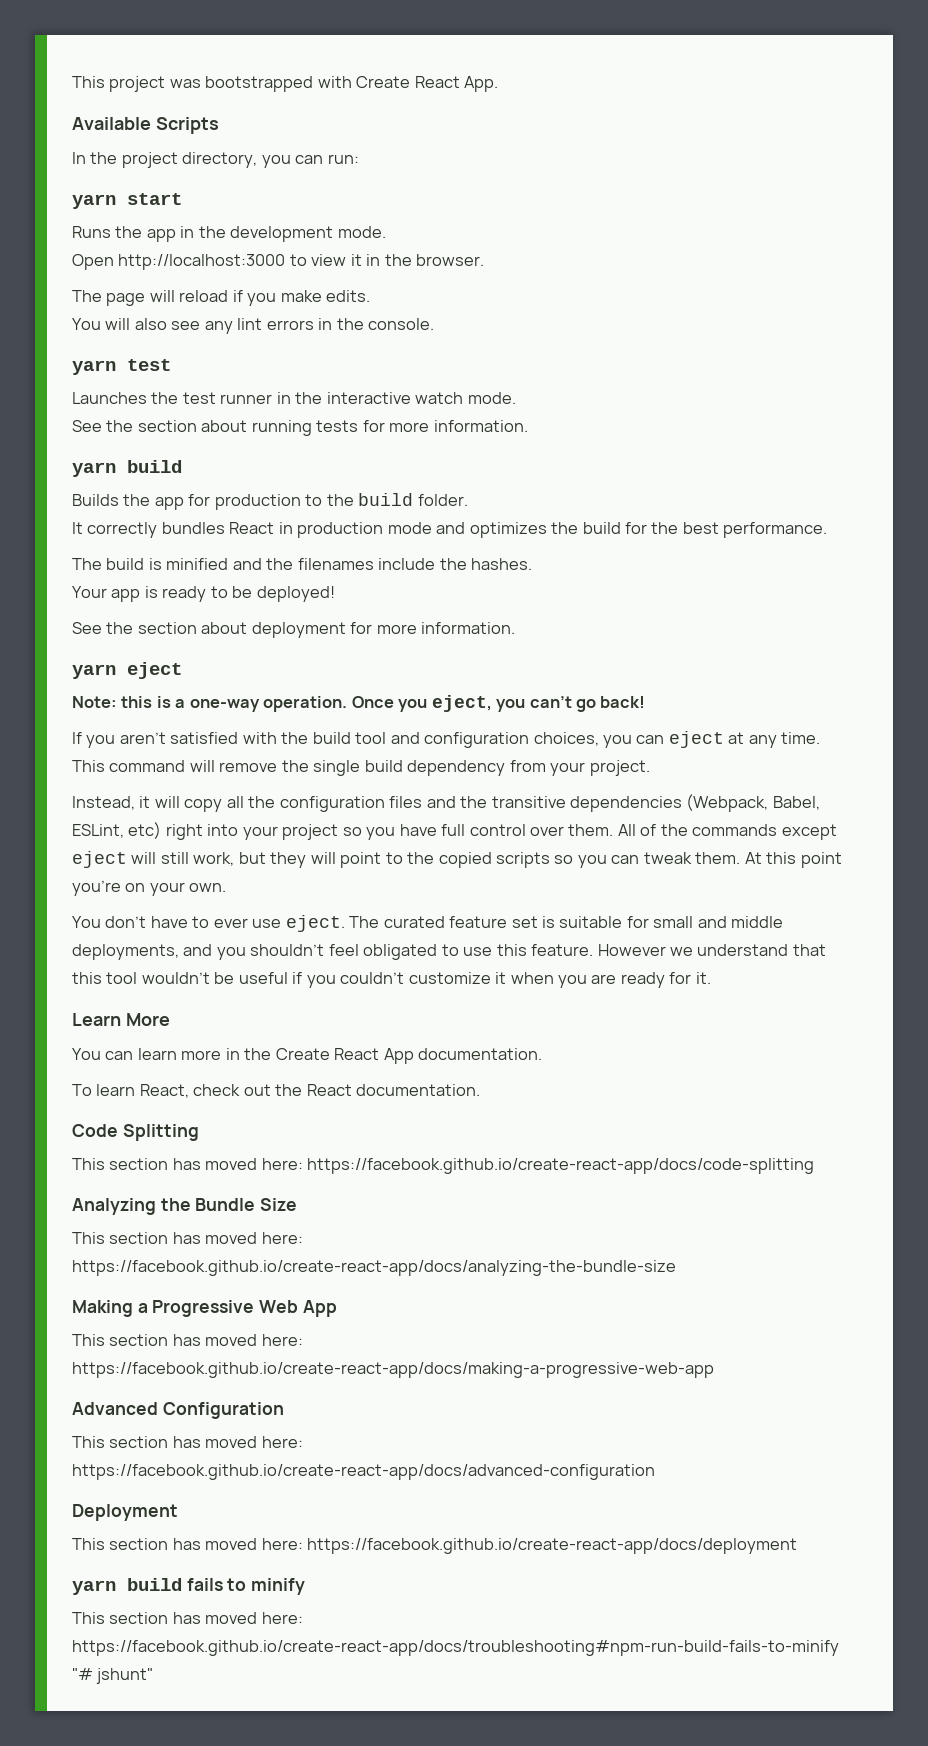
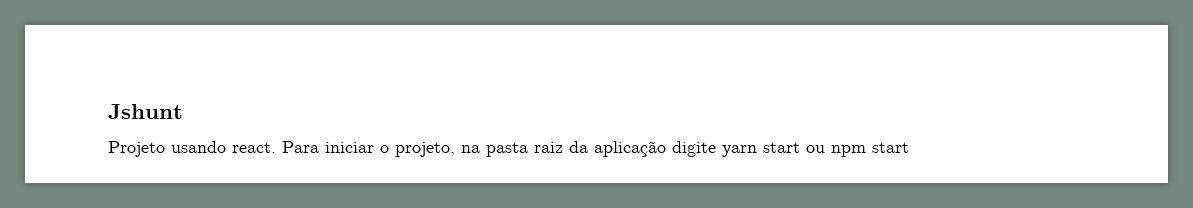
- This project was bootstrapped with Create React App.
- Available Scripts
- In the project directory, you can run:
- yarn start
- Runs the app in the development mode.
- Open http://localhost:3000 to view it in the browser.
- The page will reload if you make edits.
- You will also see any lint errors in the console.
- yarn test
- Launches the test runner in the interactive watch mode.
- See the section about running tests for more information.
- yarn build
- Builds the app for production to the build folder.
- It correctly bundles React in production mode and optimizes the build for the best performance.
- The build is minified and the filenames include the hashes.
- Your app is ready to be deployed!
- See the section about deployment for more information.
- yarn eject
- Note: this is a one-way operation. Once you eject, you can’t go back!
- If you aren’t satisfied with the build tool and configuration choices, you can eject at any time. This command will remove the single build dependency from your project.
- Instead, it will copy all the configuration files and the transitive dependencies (Webpack, Babel, ESLint, etc) right into your project so you have full control over them. All of the commands except eject will still work, but they will point to the copied scripts so you can tweak them. At this point you’re on your own.
- You don’t have to ever use eject. The curated feature set is suitable for small and middle deployments, and you shouldn’t feel obligated to use this feature. However we understand that this tool wouldn’t be useful if you couldn’t customize it when you are ready for it.
- Learn More
- You can learn more in the Create React App documentation.
- To learn React, check out the React documentation.
- Code Splitting
- This section has moved here: https://facebook.github.io/create-react-app/docs/code-splitting
- Analyzing the Bundle Size
- This section has moved here: https://facebook.github.io/create-react-app/docs/analyzing-the-bundle-size
- Making a Progressive Web App
- This section has moved here: https://facebook.github.io/create-react-app/docs/making-a-progressive-web-app
- Advanced Configuration
- This section has moved here: https://facebook.github.io/create-react-app/docs/advanced-configuration
- Deployment
- This section has moved here: https://facebook.github.io/create-react-app/docs/deployment
- yarn build fails to minify
- This section has moved here: https://facebook.github.io/create-react-app/docs/troubleshooting#npm-run-build-fails-to-minify "# jshunt"
+ Jshunt
+ Projeto usando react. Para iniciar o projeto, na pasta raiz da aplicação digite yarn start ou npm start

